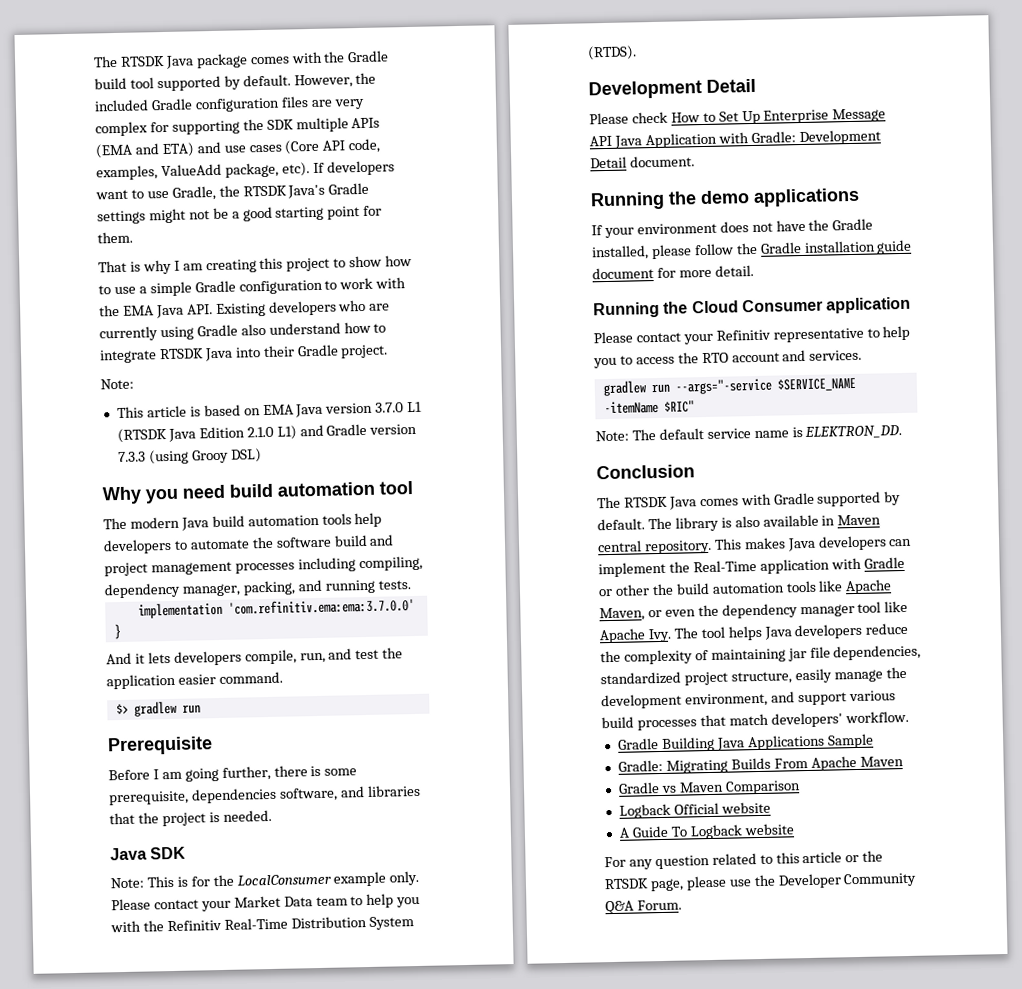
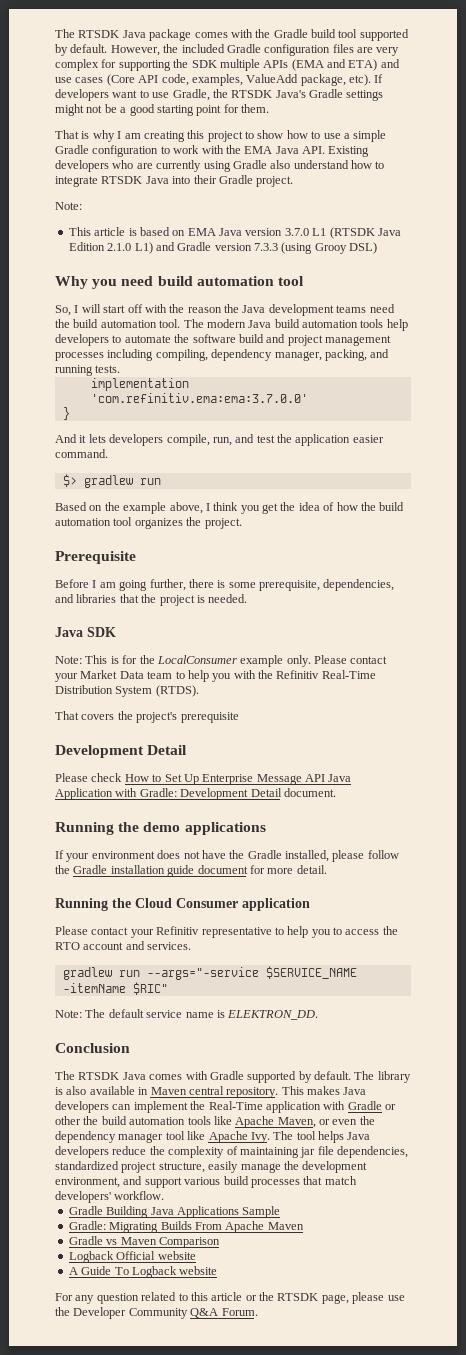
+ So, I will start off with the reason the Java development teams need the build automation tool.
+ Based on the example above, I think you get the idea of how the build automation tool organizes the project.
- Before I am going further, there is some prerequisite, dependencies software, and libraries that the project is needed.
+ Before I am going further, there is some prerequisite, dependencies, and libraries that the project is needed.
+ That covers the project's prerequisite

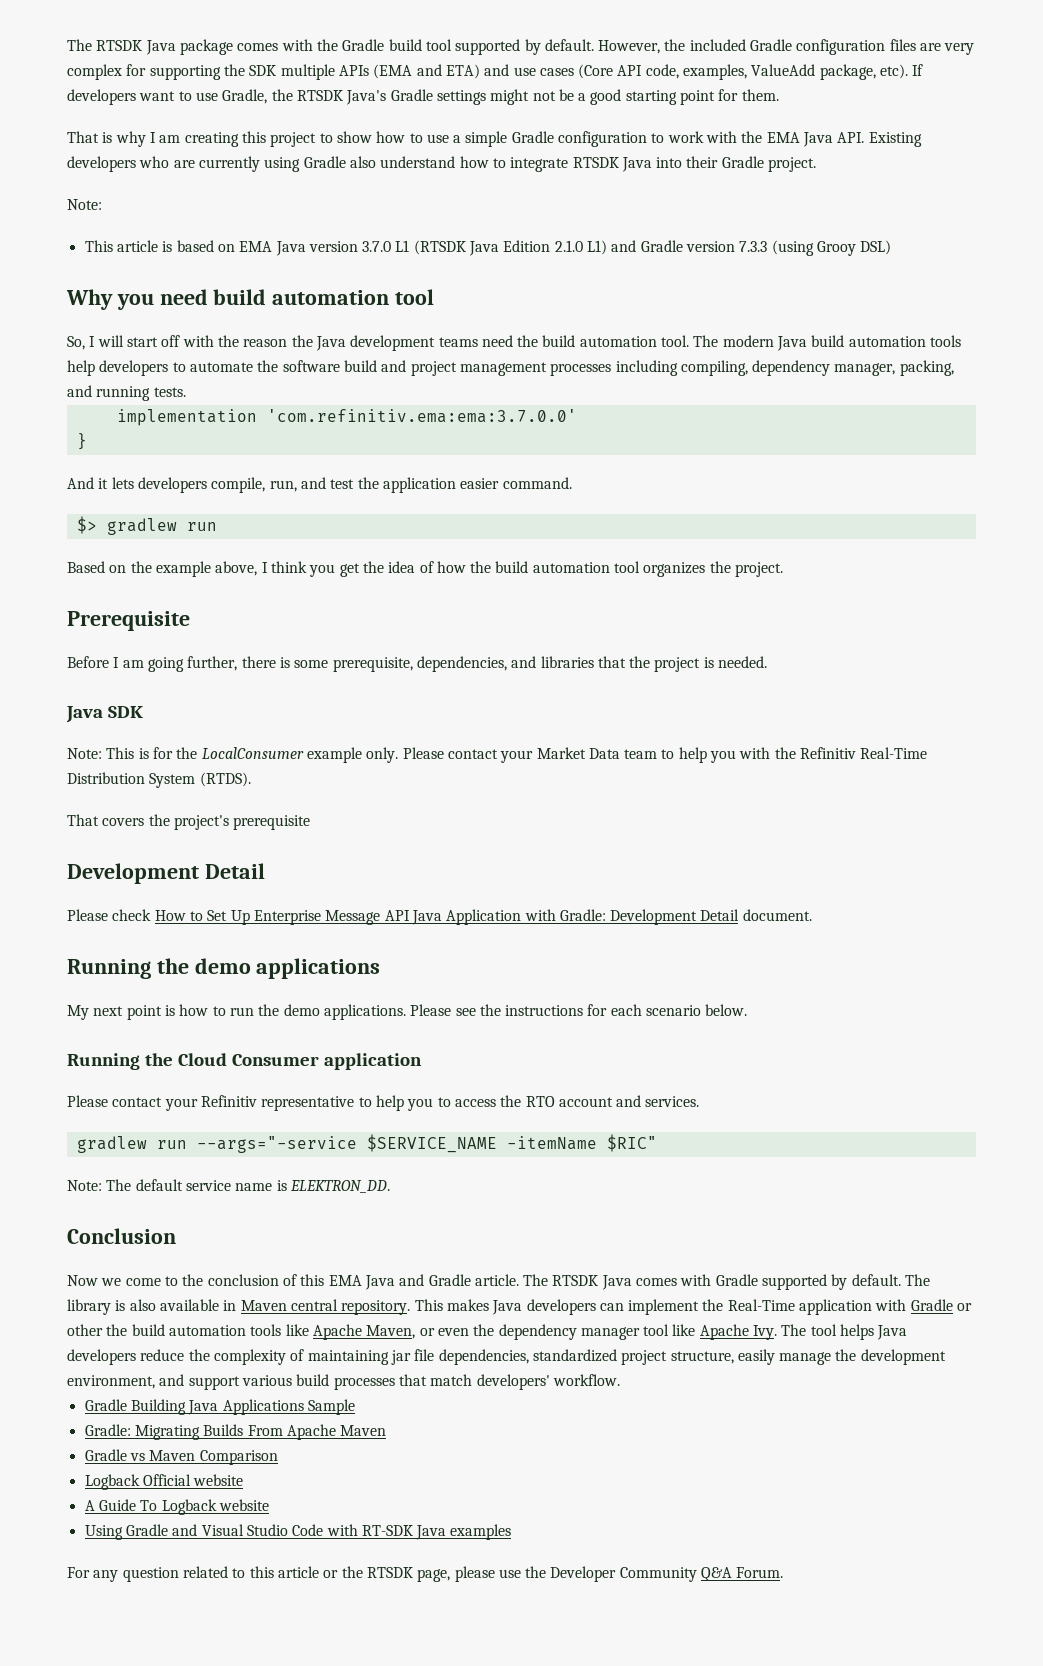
- If your environment does not have the Gradle installed, please follow the Gradle installation guide document for more detail.
+ My next point is how to run the demo applications. Please see the instructions for each scenario below.
+ Now we come to the conclusion of this EMA Java and Gradle article.
+ Using Gradle and Visual Studio Code with RT-SDK Java examples

